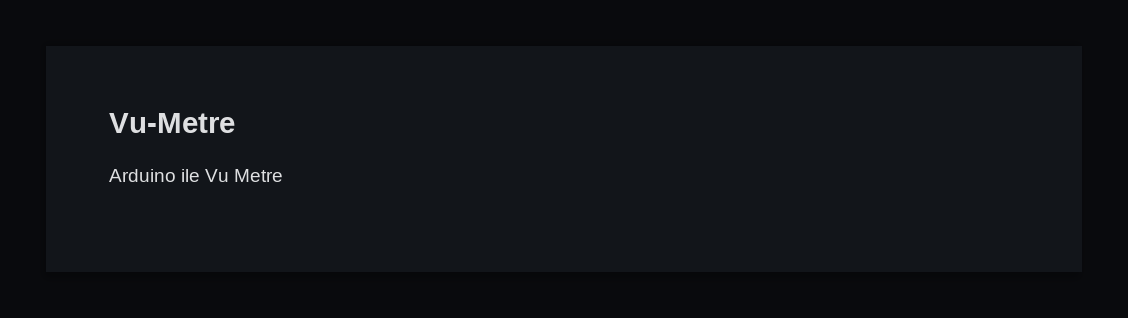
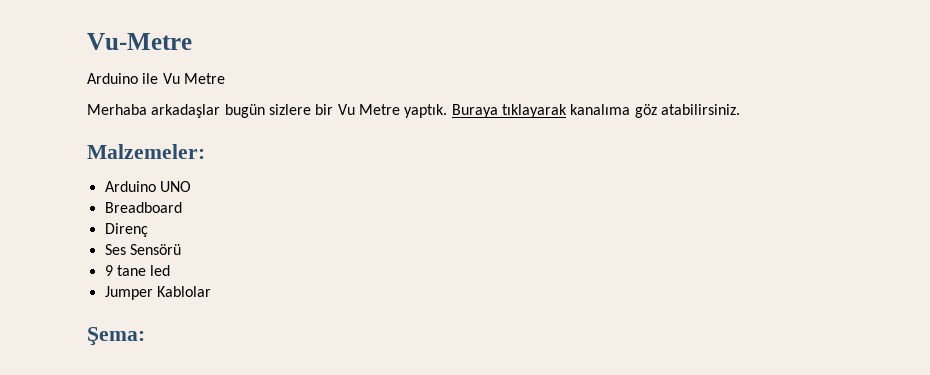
+ Merhaba arkadaşlar bugün sizlere bir Vu Metre yaptık. Buraya tıklayarak kanalıma göz atabilirsiniz.
+ Malzemeler:
+ Arduino UNO
+ Breadboard
+ Direnç
+ Ses Sensörü
+ 9 tane led
+ Jumper Kablolar
+ Şema:

